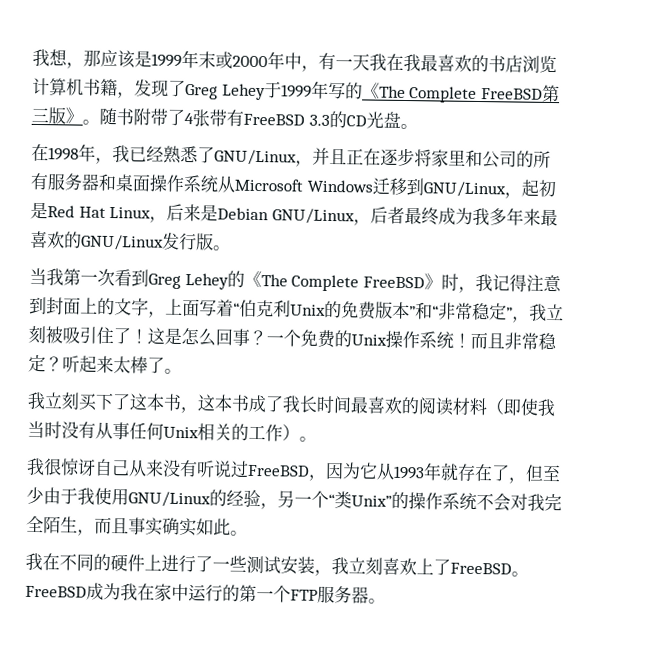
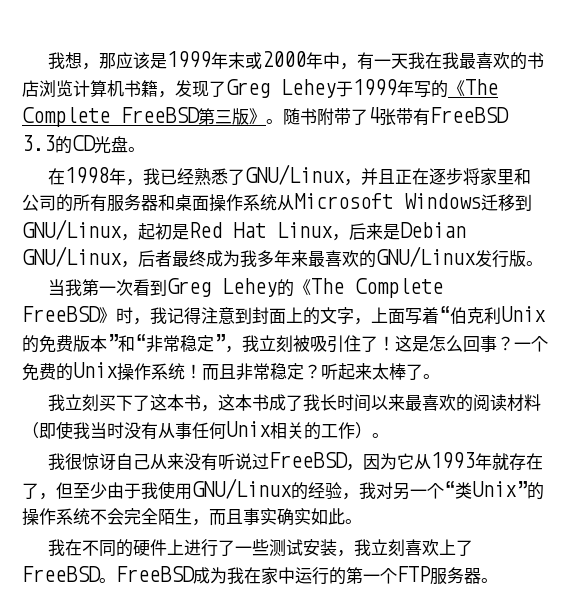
- 我立刻买下了这本书，这本书成了我长时间最喜欢的阅读材料（即使我当时没有从事任何Unix相关的工作）。
+ 我立刻买下了这本书，这本书成了我长时间以来最喜欢的阅读材料（即使我当时没有从事任何Unix相关的工作）。
- 我很惊讶自己从来没有听说过FreeBSD，因为它从1993年就存在了，但至少由于我使用GNU/Linux的经验，另一个“类Unix”的操作系统不会对我完全陌生，而且事实确实如此。
+ 我很惊讶自己从来没有听说过FreeBSD，因为它从1993年就存在了，但至少由于我使用GNU/Linux的经验，我对另一个“类Unix”的操作系统不会完全陌生，而且事实确实如此。

